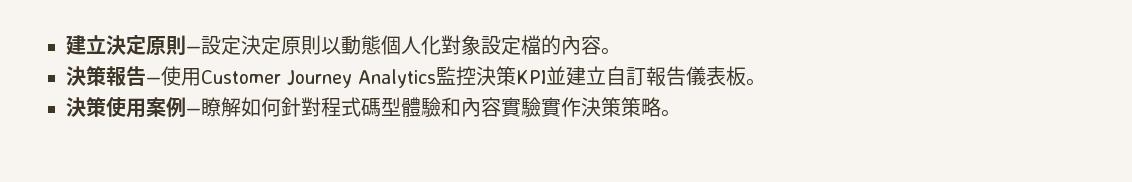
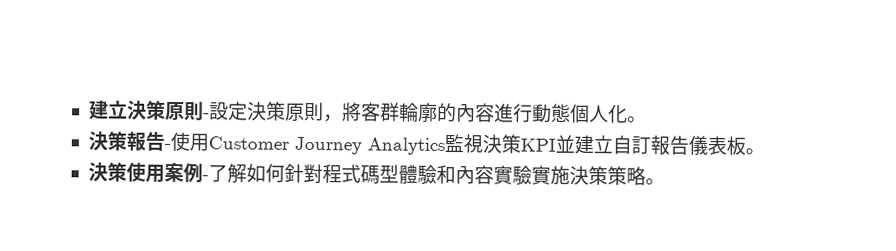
- 建立決定原則—設定決定原則以動態個人化對象設定檔的內容。
+ 建立決策原則-設定決策原則，將客群輪廓的內容進行動態個人化。
- 決策報告—使用Customer Journey Analytics監控決策KPI並建立自訂報告儀表板。
+ 決策報告-使用Customer Journey Analytics監視決策KPI並建立自訂報告儀表板。
- 決策使用案例—瞭解如何針對程式碼型體驗和內容實驗實作決策策略。
+ 決策使用案例-了解如何針對程式碼型體驗和內容實驗實施決策策略。

